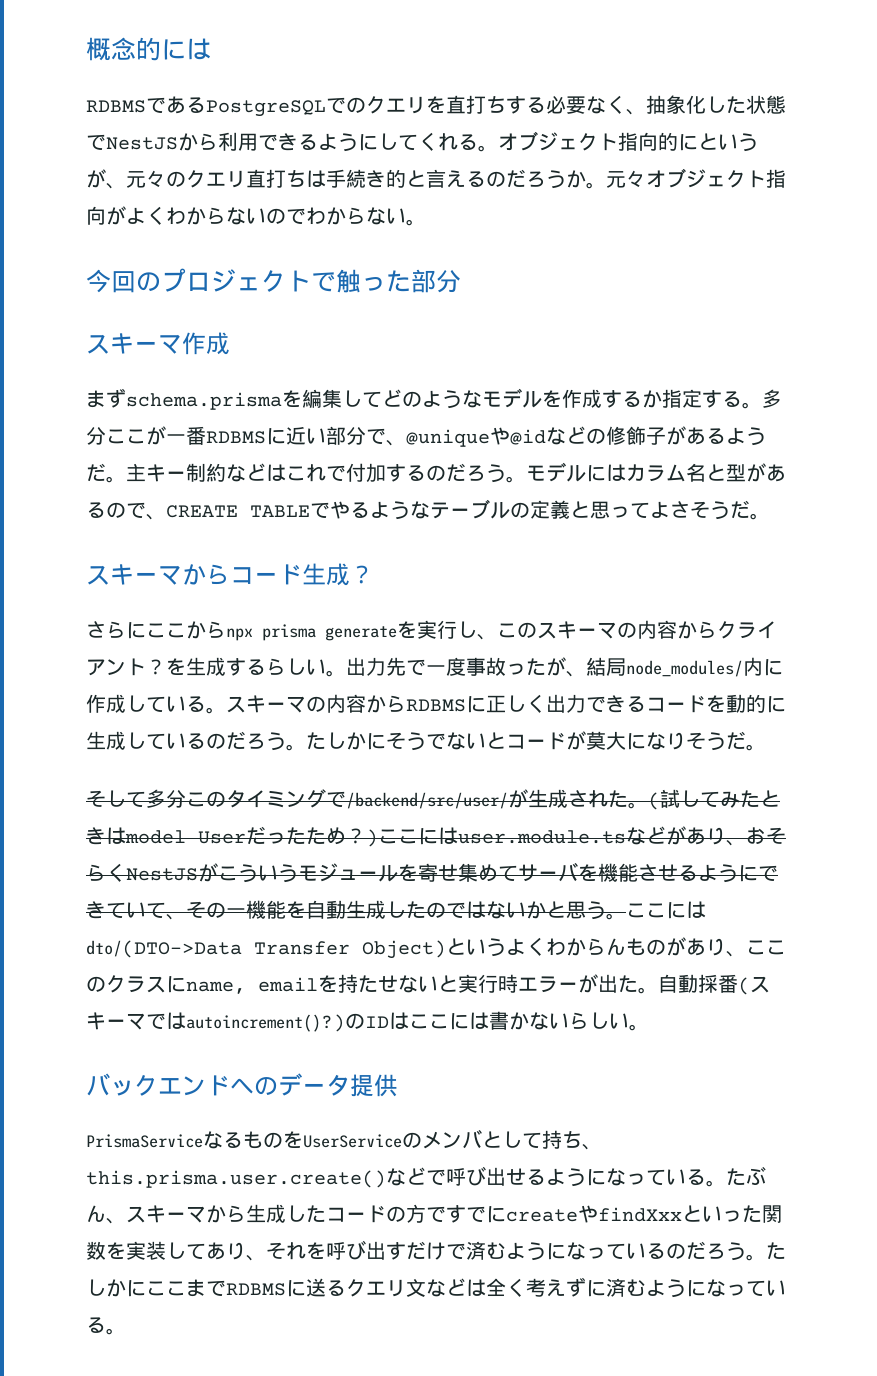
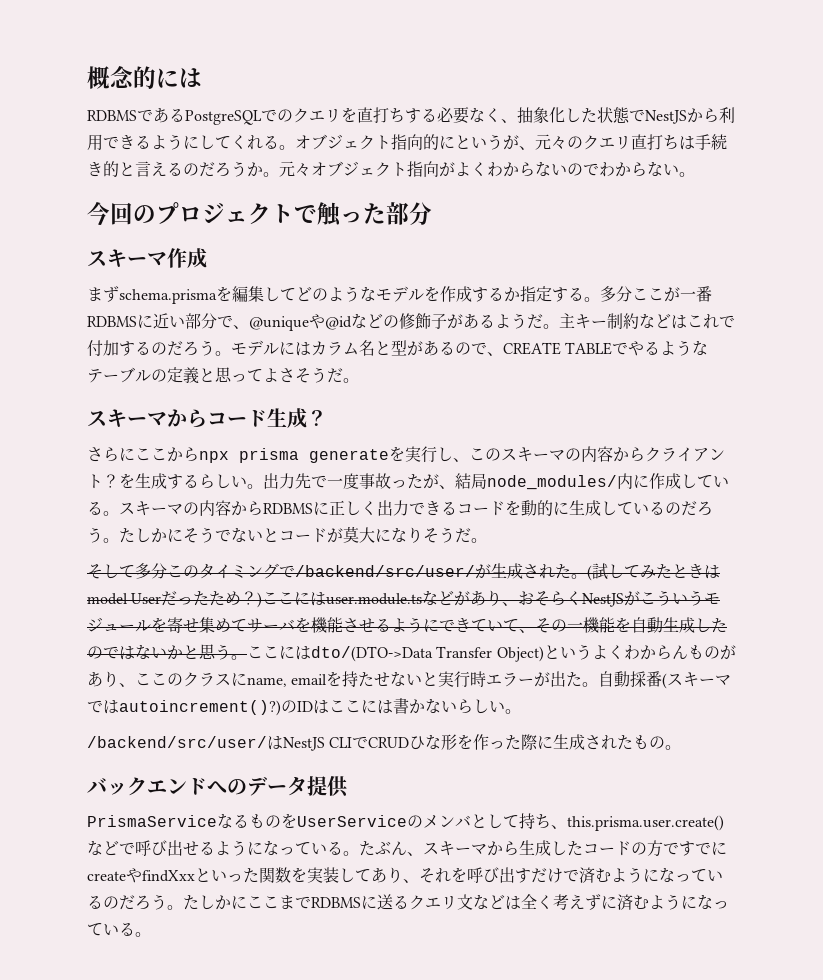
+ /backend/src/user/はNestJS CLIでCRUDひな形を作った際に生成されたもの。

